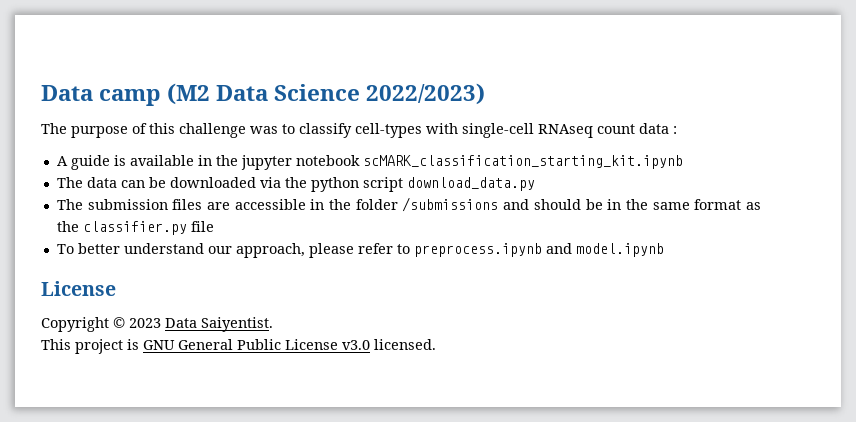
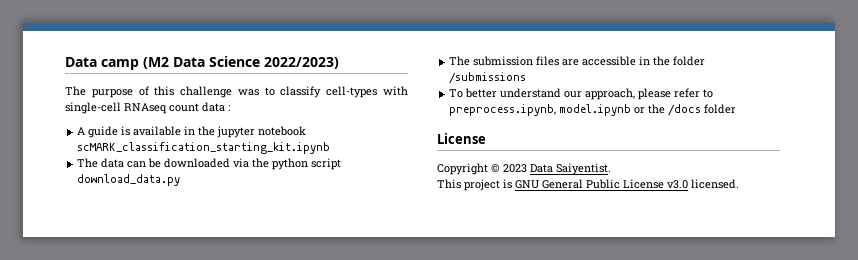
- The submission files are accessible in the folder /submissions and should be in the same format as the classifier.py file
+ The submission files are accessible in the folder /submissions
- To better understand our approach, please refer to preprocess.ipynb and model.ipynb
+ To better understand our approach, please refer to preprocess.ipynb, model.ipynb or the /docs folder

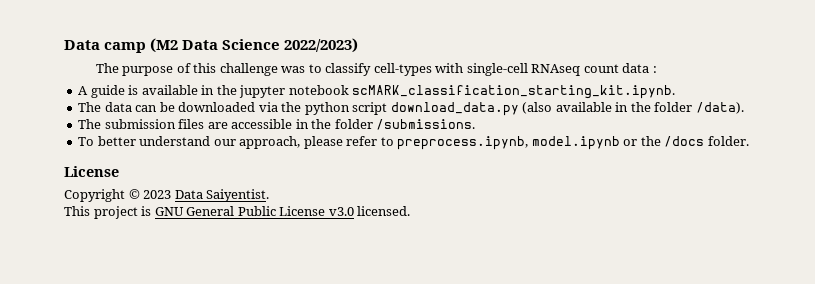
- A guide is available in the jupyter notebook scMARK_classification_starting_kit.ipynb
+ A guide is available in the jupyter notebook scMARK_classification_starting_kit.ipynb.
- The data can be downloaded via the python script download_data.py
+ The data can be downloaded via the python script download_data.py (also available in the folder /data).
- The submission files are accessible in the folder /submissions
+ The submission files are accessible in the folder /submissions.
- To better understand our approach, please refer to preprocess.ipynb, model.ipynb or the /docs folder
+ To better understand our approach, please refer to preprocess.ipynb, model.ipynb or the /docs folder.

